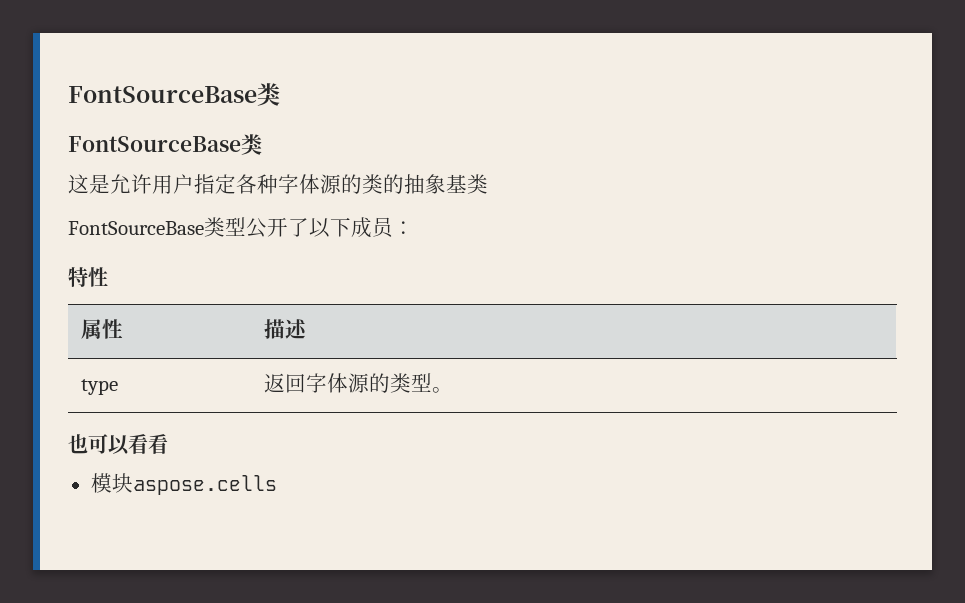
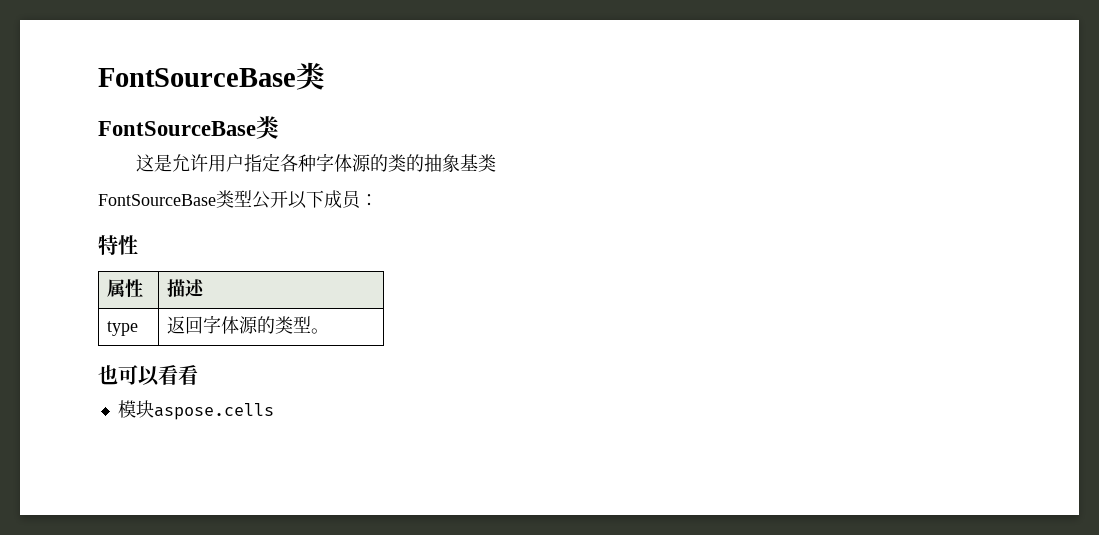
- FontSourceBase类型公开了以下成员：
+ FontSourceBase类型公开以下成员：

